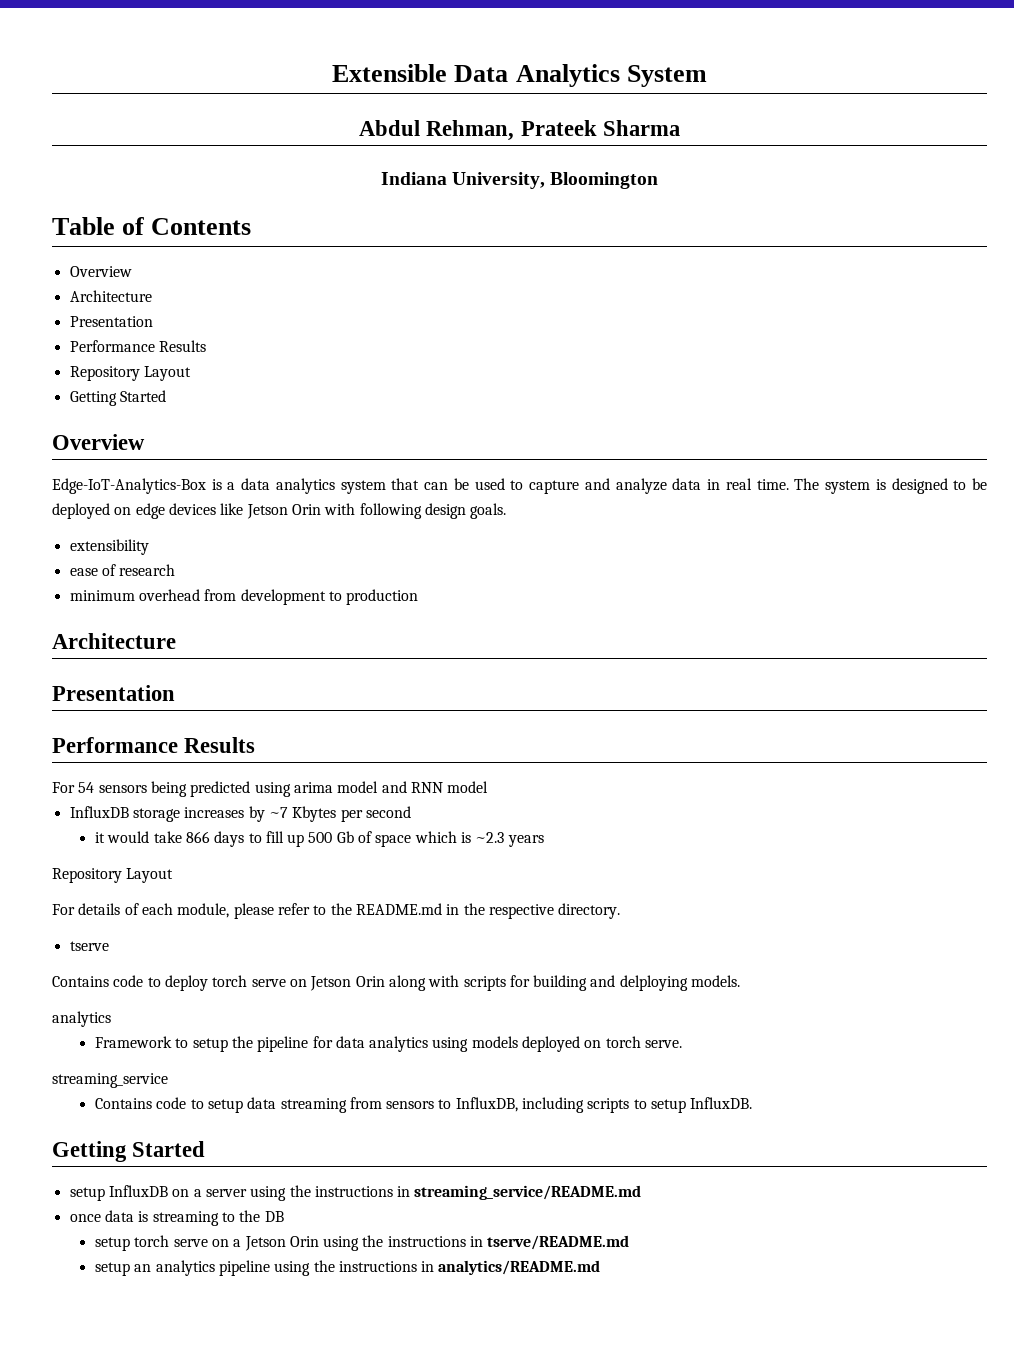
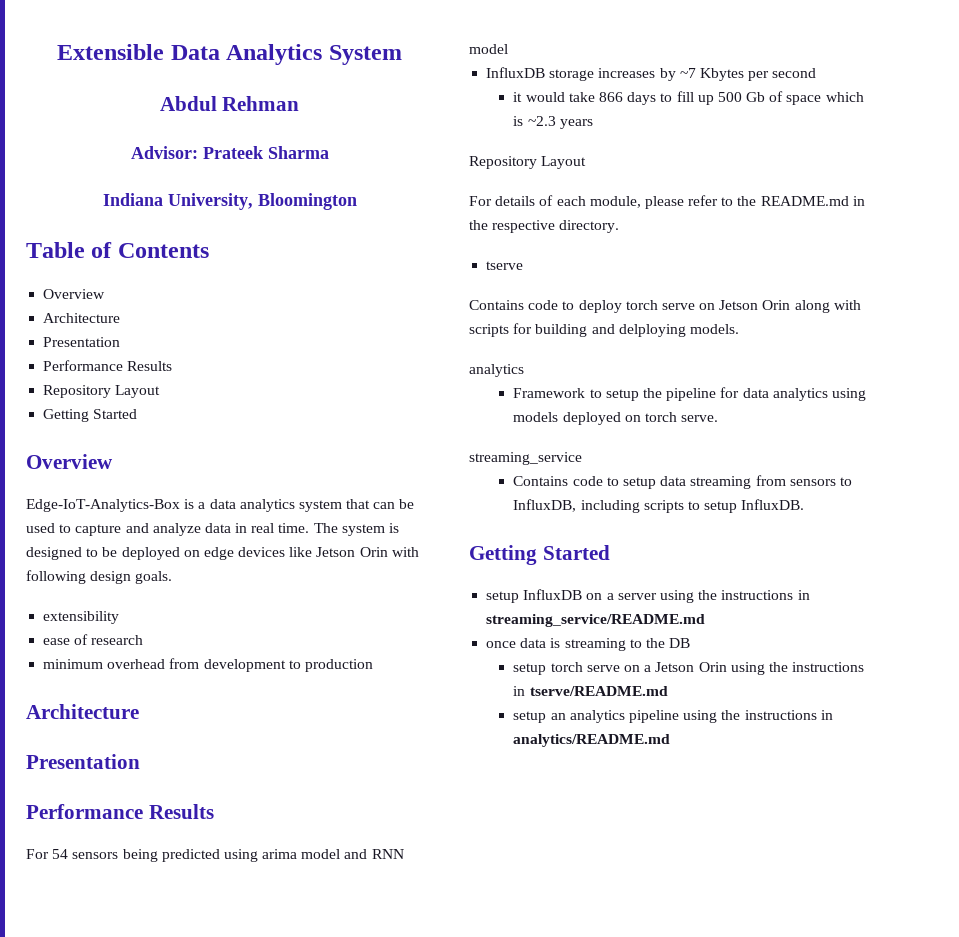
- Abdul Rehman, Prateek Sharma
+ Abdul Rehman
+ Advisor: Prateek Sharma

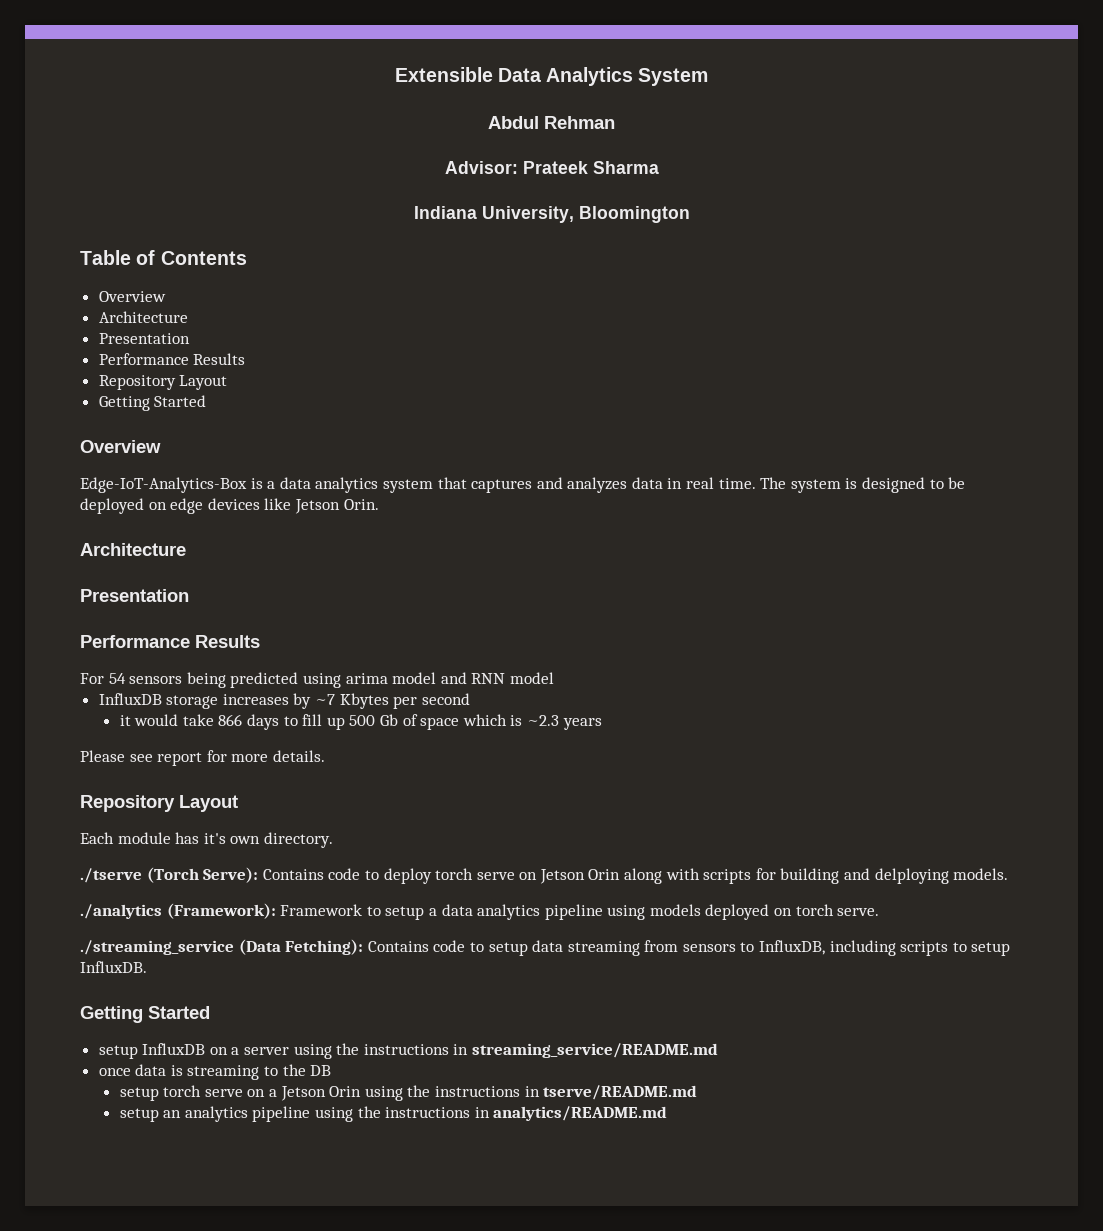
- Edge-IoT-Analytics-Box is a data analytics system that can be used to capture and analyze data in real time.
+ Edge-IoT-Analytics-Box is a data analytics system that captures and analyzes data in real time.
- The system is designed to be deployed on edge devices like Jetson Orin with following design goals.
- extensibility
- ease of research
- minimum overhead from development to production
+ The system is designed to be deployed on edge devices like Jetson Orin.
  it would take 866 days to fill up 500 Gb of space which is ~2.3 years
+ Please see report for more details.
  Repository Layout
- For details of each module, please refer to the README.md in the respective directory.
- tserve
- Contains code to deploy torch serve on Jetson Orin along with scripts for building and delploying models.
- analytics
- Framework to setup the pipeline for data analytics using models deployed on torch serve.
+ Each module has it's own directory.
+ ./tserve (Torch Serve): Contains code to deploy torch serve on Jetson Orin along with scripts for building and delploying models.
+ ./analytics (Framework): Framework to setup a data analytics pipeline using models deployed on torch serve.
- streaming_service
- Contains code to setup data streaming from sensors to InfluxDB, including scripts to setup InfluxDB.
+ ./streaming_service (Data Fetching): Contains code to setup data streaming from sensors to InfluxDB, including scripts to setup InfluxDB.

